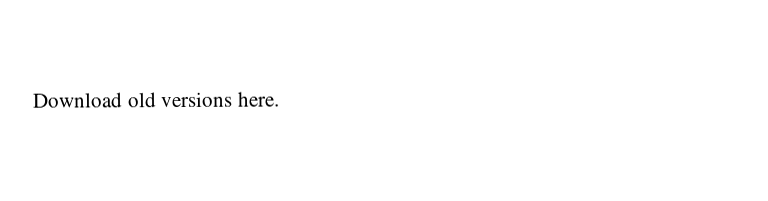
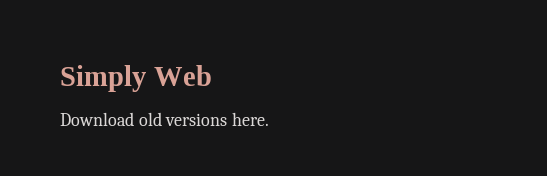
+ Simply Web

